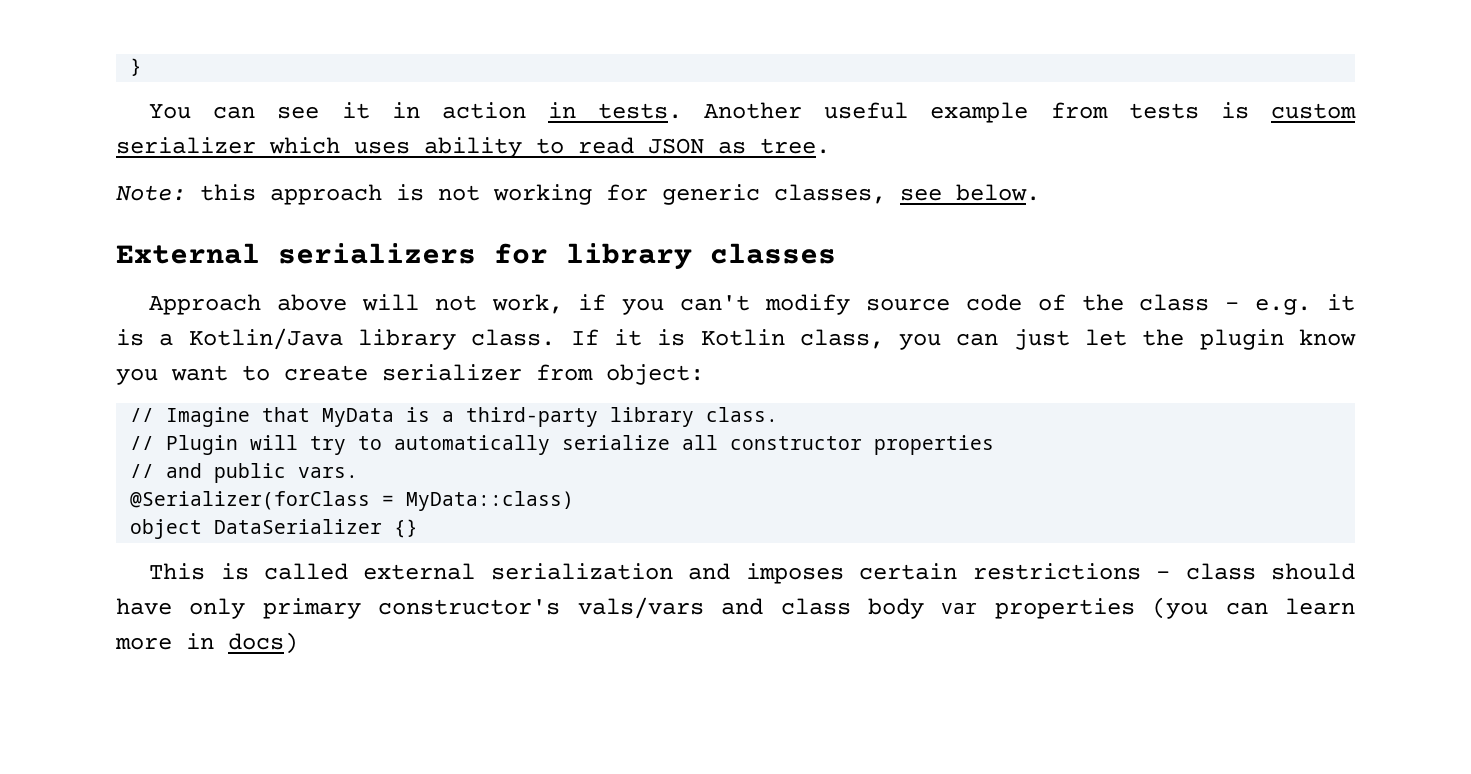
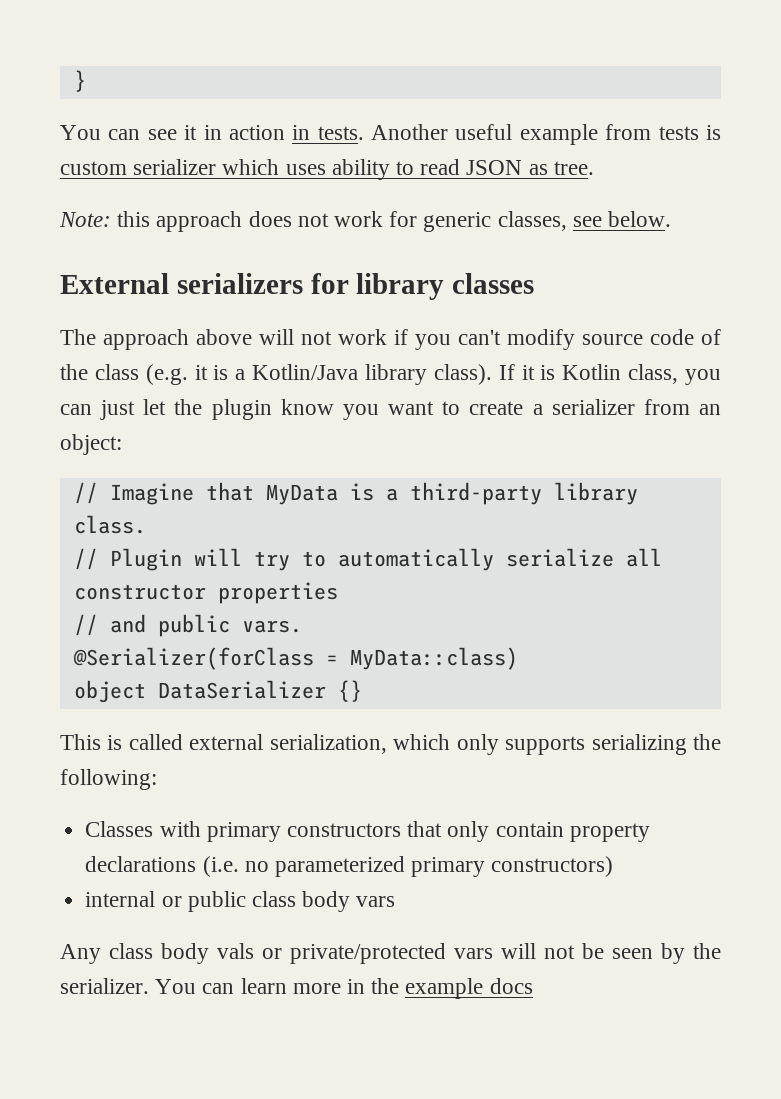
- Note: this approach is not working for generic classes, see below.
+ Note: this approach does not work for generic classes, see below.
- Approach above will not work, if you can't modify source code of the class - e.g. it is a Kotlin/Java library class.
+ The approach above will not work if you can't modify source code of the class (e.g. it is a Kotlin/Java library class).
- If it is Kotlin class, you can just let the plugin know you want to create serializer from object:
+ If it is Kotlin class, you can just let the plugin know you want to create a serializer from an object:
- This is called external serialization and imposes certain restrictions - class should have only primary constructor's vals/vars and class body var properties (you can learn more in docs)
+ This is called external serialization, which only supports serializing the following:
+ Classes with primary constructors that only contain property declarations (i.e. no parameterized primary constructors)
+ internal or public class body vars
+ Any class body vals or private/protected vars will not be seen by the serializer. You can learn more in the example docs

